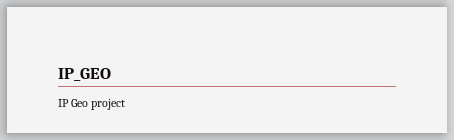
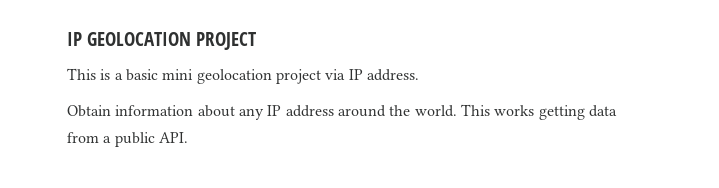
- IP_GEO
- IP Geo project
+ IP GEOLOCATION PROJECT
+ This is a basic mini geolocation project via IP address.
+ Obtain information about any IP address around the world. This works getting data from a public API.

